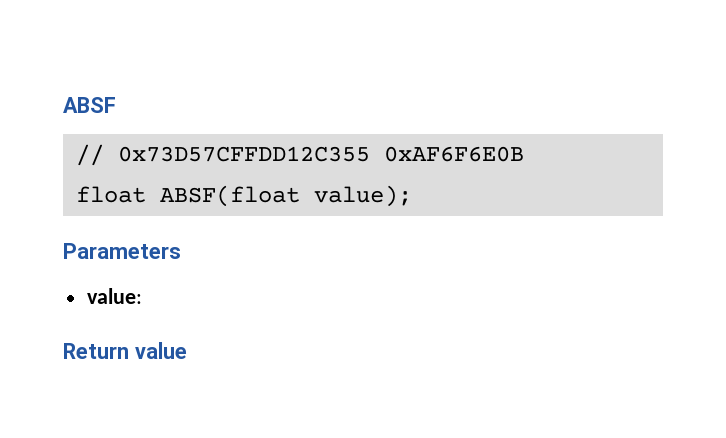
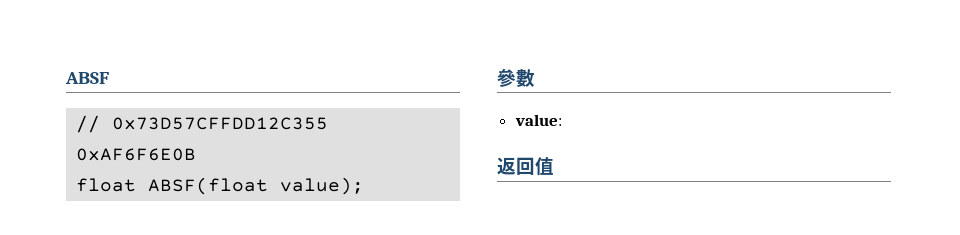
- Parameters
+ 參數
- Return value
+ 返回值

